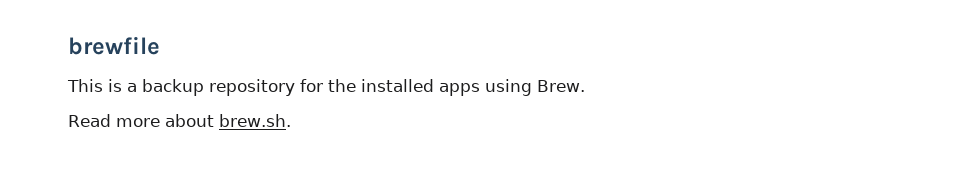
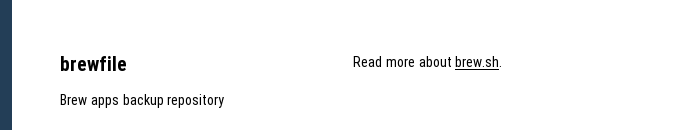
- This is a backup repository for the installed apps using Brew.
+ Brew apps backup repository

